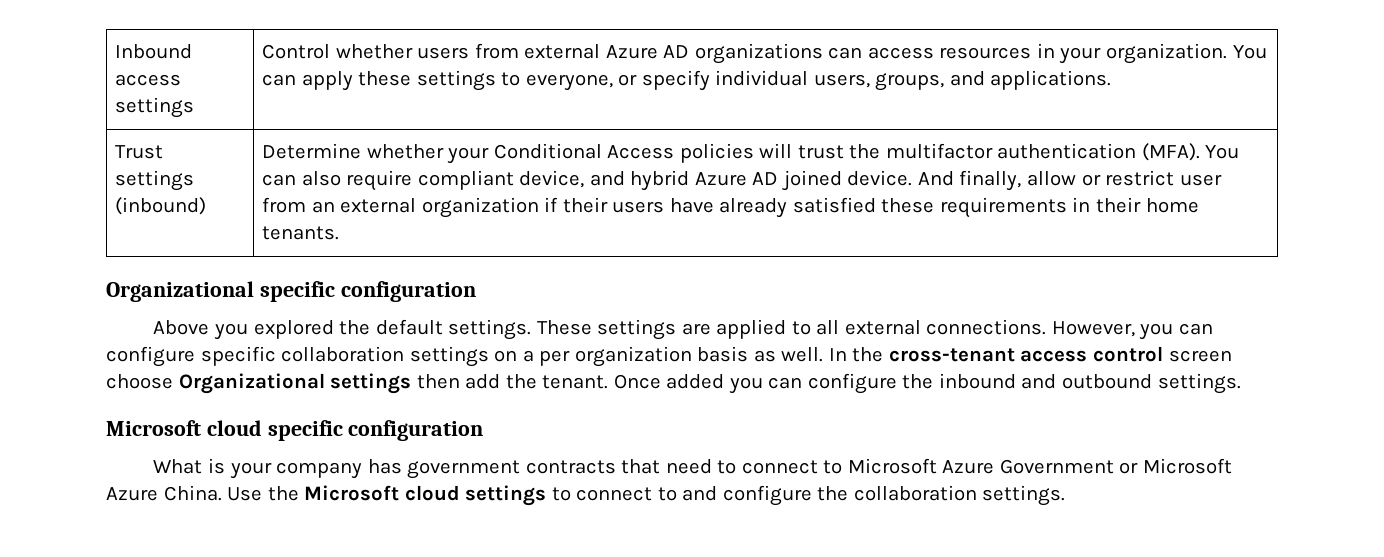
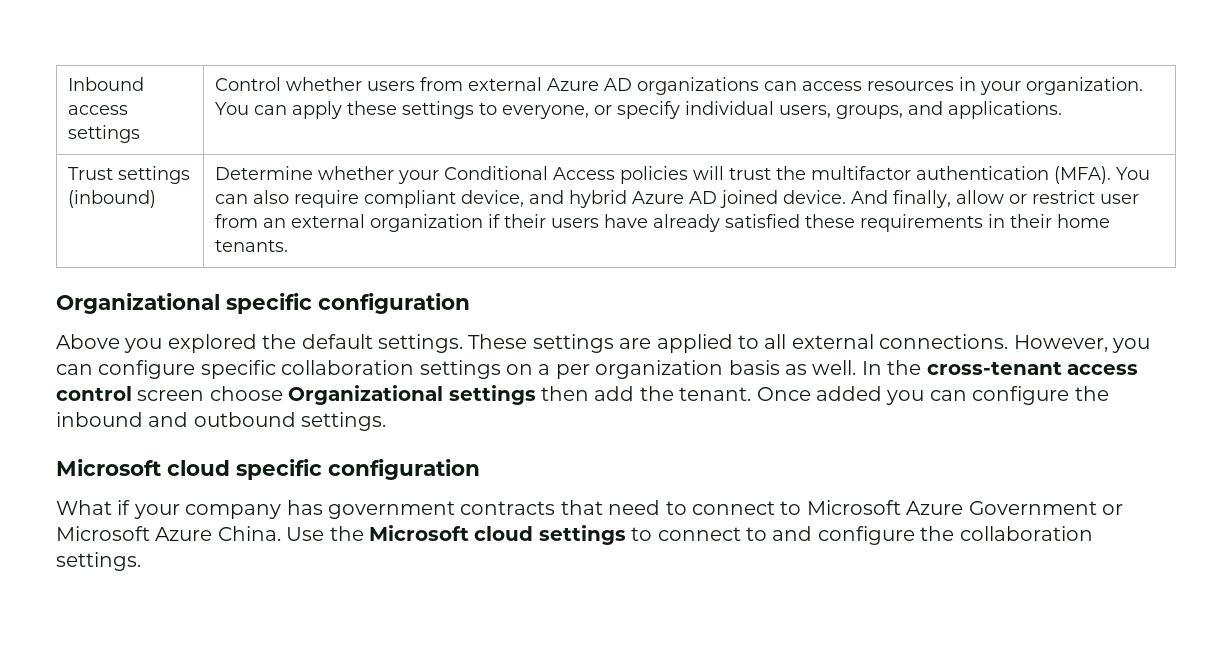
- What is your company has government contracts that need to connect to Microsoft Azure Government or Microsoft Azure China.
+ What if your company has government contracts that need to connect to Microsoft Azure Government or Microsoft Azure China.

